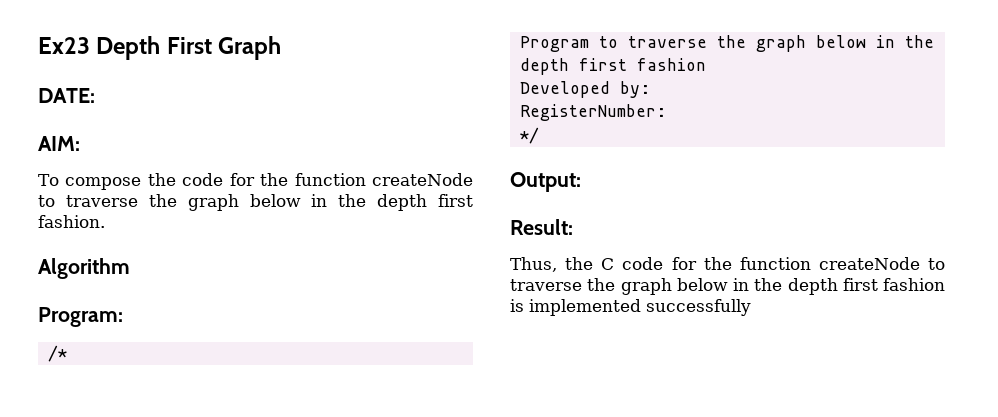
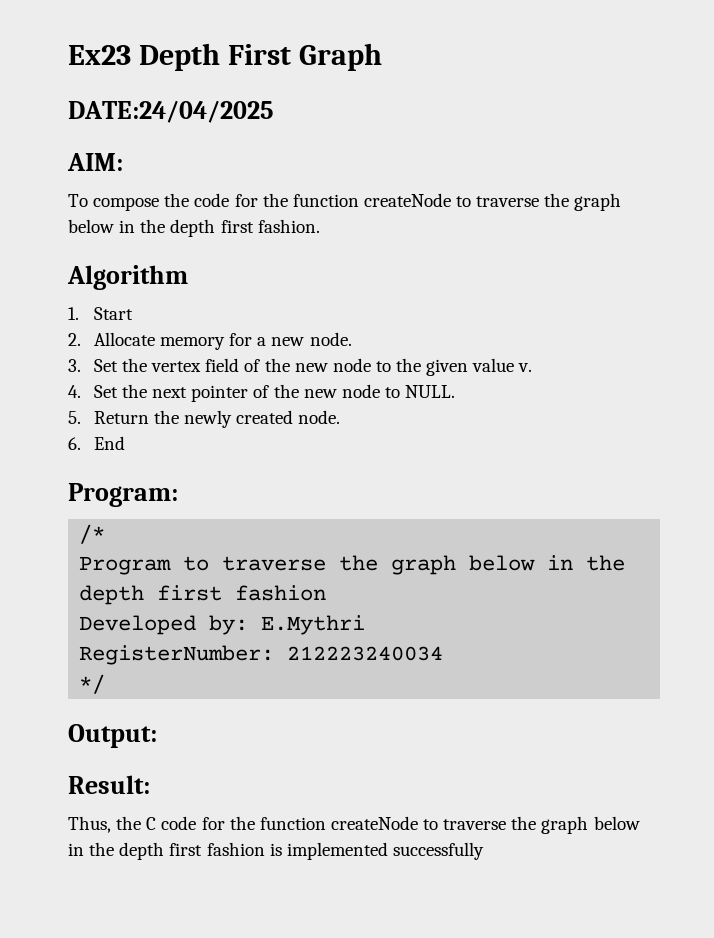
- DATE:
+ DATE:24/04/2025
+ 1. Start
+ 2. Allocate memory for a new node.
+ 3. Set the vertex field of the new node to the given value v.
+ 4. Set the next pointer of the new node to NULL.
+ 5. Return the newly created node.
+ 6. End
- Developed by:
+ Developed by: E.Mythri
- RegisterNumber:
+ RegisterNumber: 212223240034

